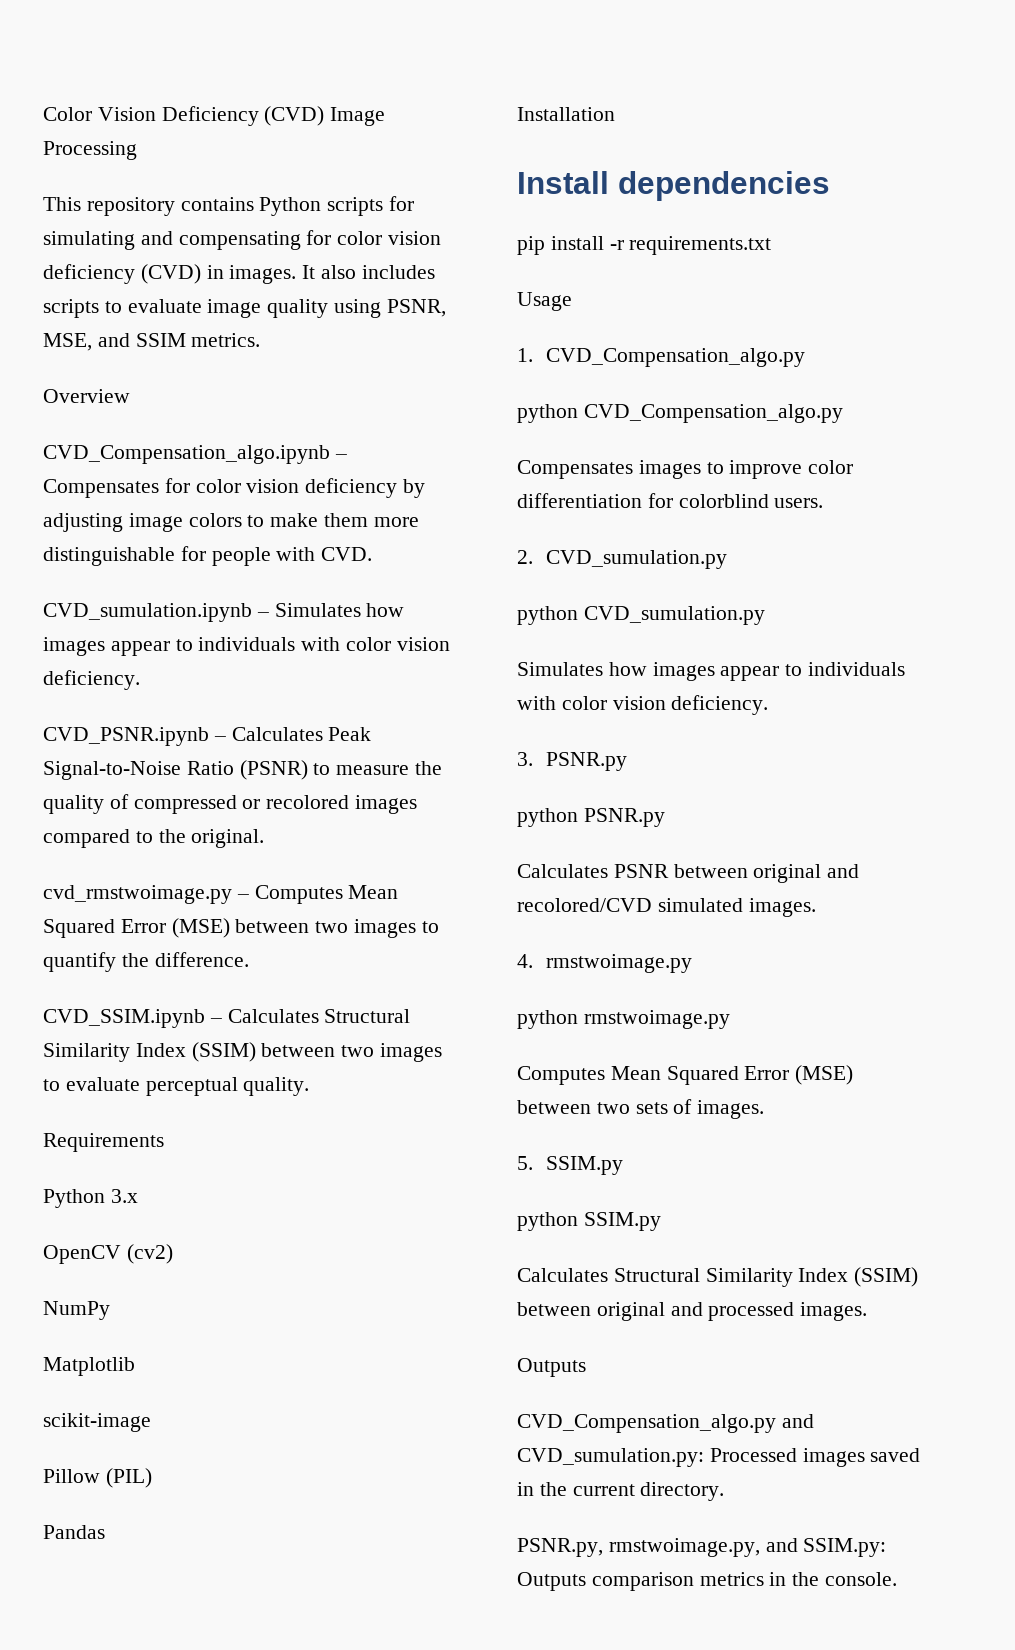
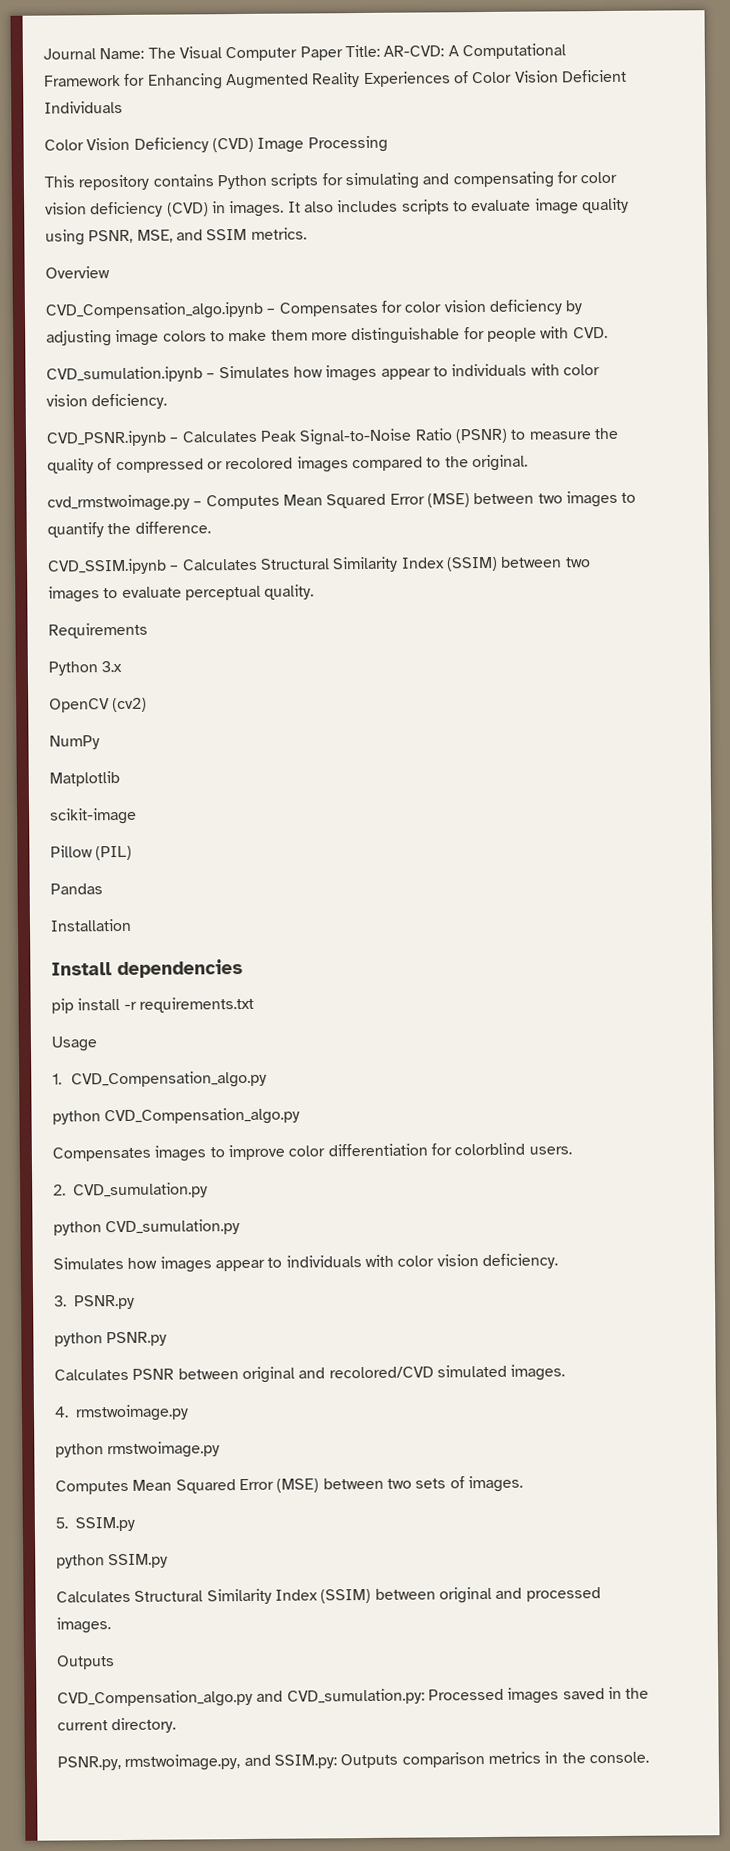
+ Journal Name: The Visual Computer Paper Title: AR-CVD: A Computational Framework for Enhancing Augmented Reality Experiences of Color Vision Deficient Individuals

